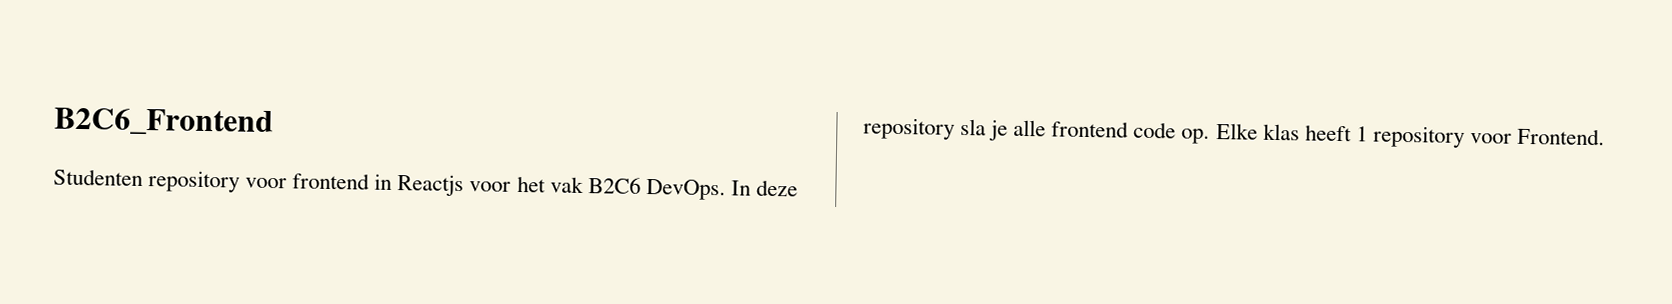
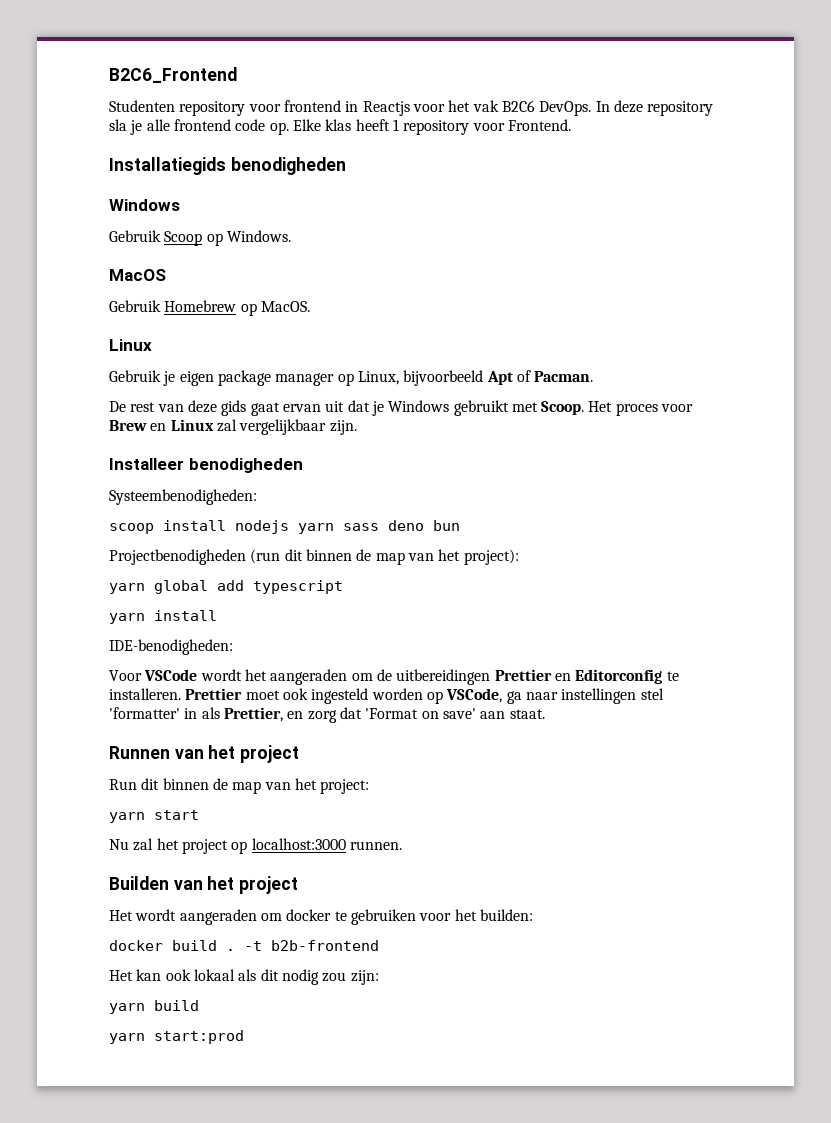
+ Installatiegids benodigheden
+ Windows
+ Gebruik Scoop op Windows.
+ MacOS
+ Gebruik Homebrew op MacOS.
+ Linux
+ Gebruik je eigen package manager op Linux, bijvoorbeeld Apt of Pacman.
+ De rest van deze gids gaat ervan uit dat je Windows gebruikt met Scoop. Het proces voor Brew en Linux zal vergelijkbaar zijn.
+ Installeer benodigheden
+ Systeembenodigheden:
+ scoop install nodejs yarn sass deno bun
+ Projectbenodigheden (run dit binnen de map van het project):
+ yarn global add typescript
+ yarn install
+ IDE-benodigheden:
+ Voor VSCode wordt het aangeraden om de uitbereidingen Prettier en Editorconfig te installeren. Prettier moet ook ingesteld worden op VSCode, ga naar instellingen stel 'formatter' in als Prettier, en zorg dat 'Format on save' aan staat.
+ Runnen van het project
+ Run dit binnen de map van het project:
+ yarn start
+ Nu zal het project op localhost:3000 runnen.
+ Builden van het project
+ Het wordt aangeraden om docker te gebruiken voor het builden:
+ docker build . -t b2b-frontend
+ Het kan ook lokaal als dit nodig zou zijn:
+ yarn build
+ yarn start:prod

